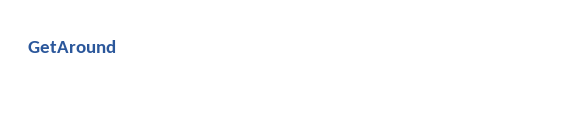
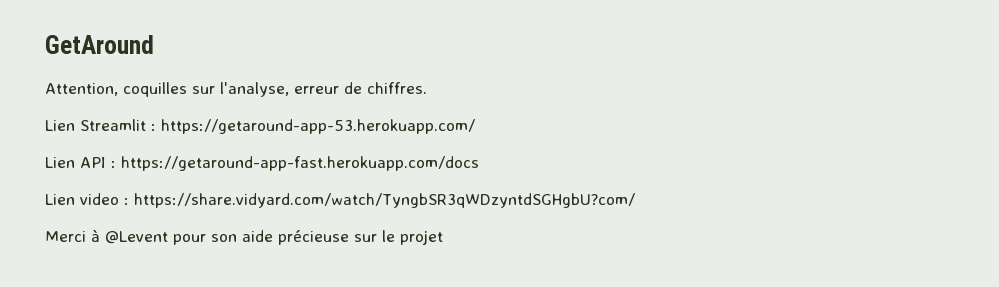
+ Attention, coquilles sur l'analyse, erreur de chiffres.
+ Lien Streamlit : https://getaround-app-53.herokuapp.com/
+ Lien API : https://getaround-app-fast.herokuapp.com/docs
+ Lien video : https://share.vidyard.com/watch/TyngbSR3qWDzyntdSGHgbU?com/
+ Merci à @Levent pour son aide précieuse sur le projet

